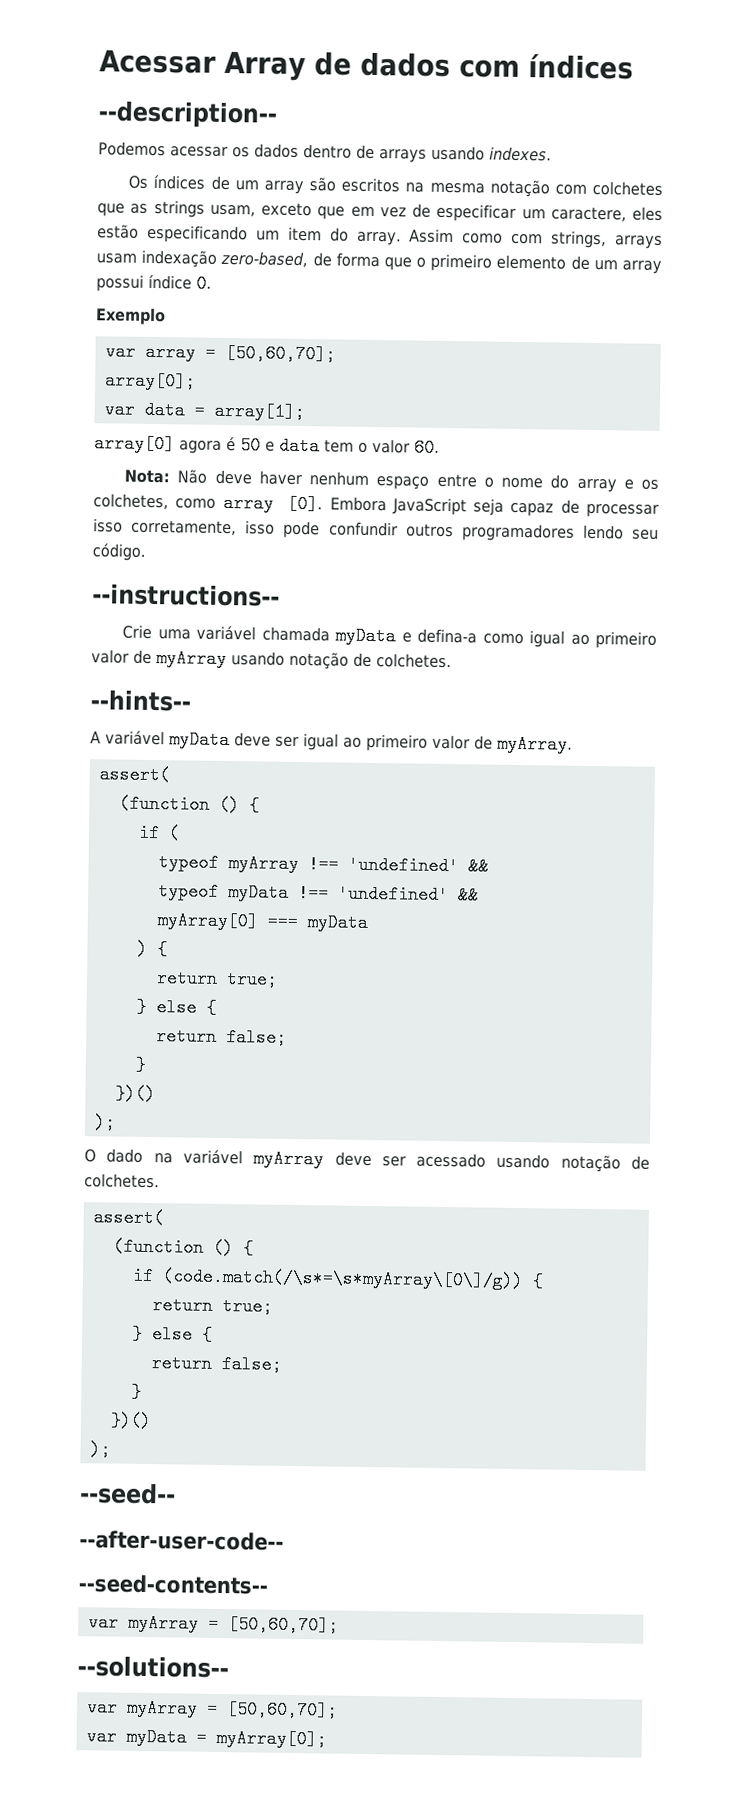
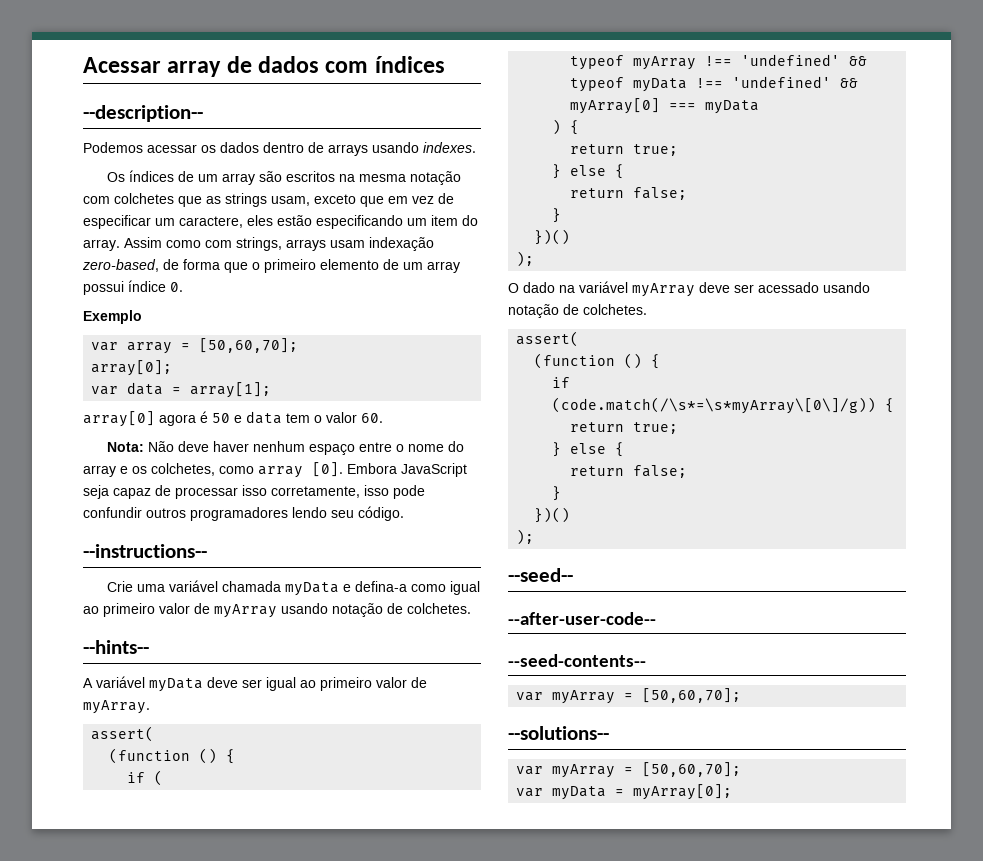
- Acessar Array de dados com índices
+ Acessar array de dados com índices

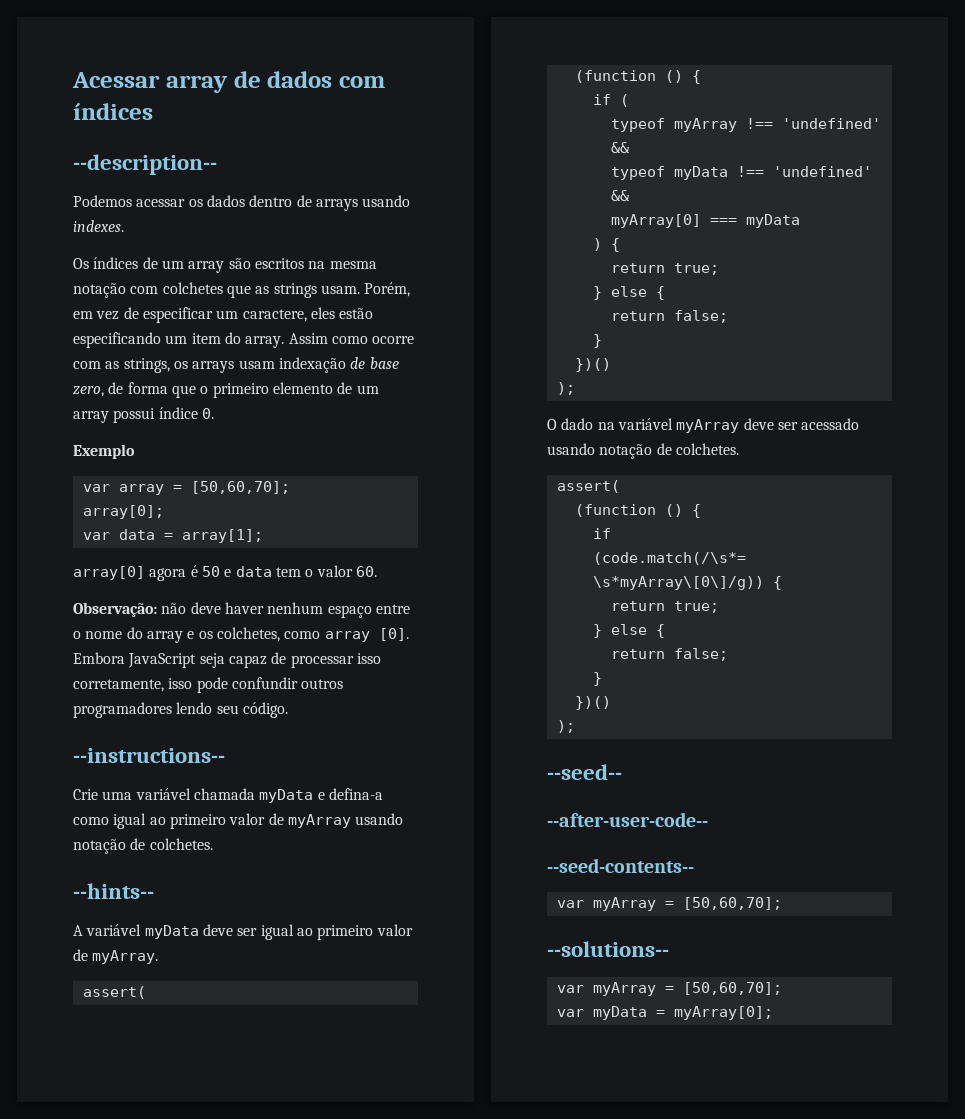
- Os índices de um array são escritos na mesma notação com colchetes que as strings usam, exceto que em vez de especificar um caractere, eles estão especificando um item do array.
+ Os índices de um array são escritos na mesma notação com colchetes que as strings usam. Porém, em vez de especificar um caractere, eles estão especificando um item do array.
- Assim como com strings, arrays usam indexação zero-based, de forma que o primeiro elemento de um array possui índice 0.
+ Assim como ocorre com as strings, os arrays usam indexação de base zero, de forma que o primeiro elemento de um array possui índice 0.
- Nota: Não deve haver nenhum espaço entre o nome do array e os colchetes, como array [0].
+ Observação: não deve haver nenhum espaço entre o nome do array e os colchetes, como array [0].

